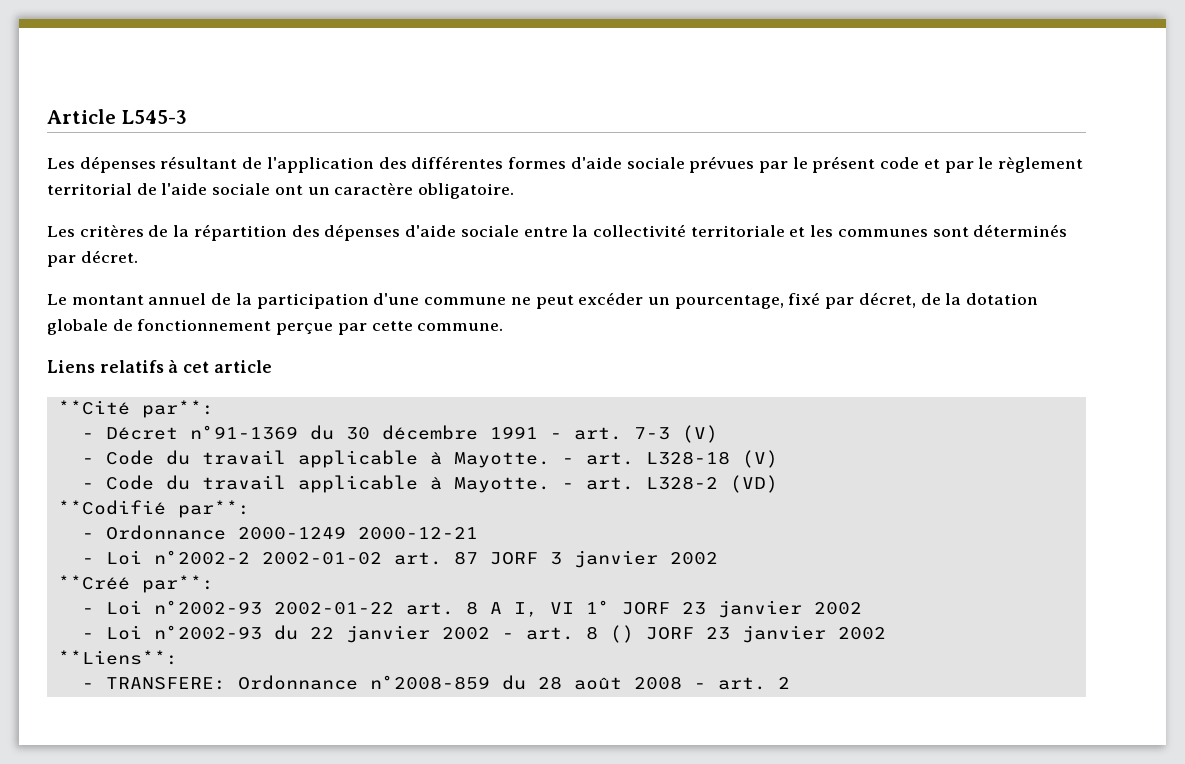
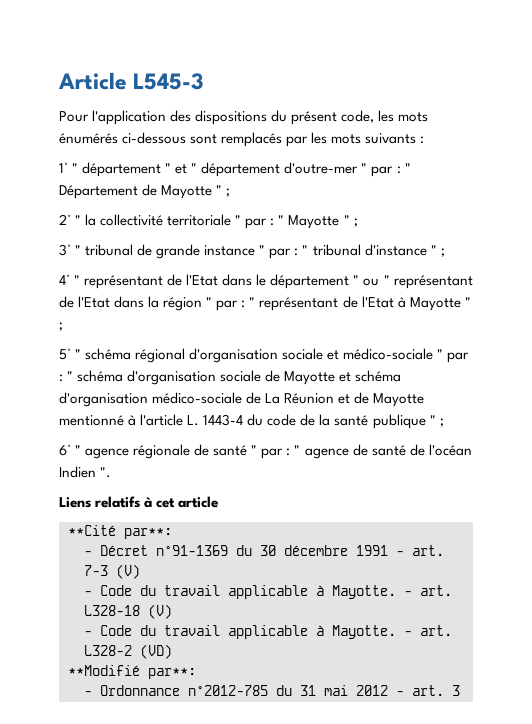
- Les dépenses résultant de l'application des différentes formes d'aide sociale prévues par le présent code et par le règlement territorial de l'aide sociale ont un caractère obligatoire.
- Les critères de la répartition des dépenses d'aide sociale entre la collectivité territoriale et les communes sont déterminés par décret.
- Le montant annuel de la participation d'une commune ne peut excéder un pourcentage, fixé par décret, de la dotation globale de fonctionnement perçue par cette commune.
+ Pour l'application des dispositions du présent code, les mots énumérés ci-dessous sont remplacés par les mots suivants :
+ 1° " département " et " département d'outre-mer " par : " Département de Mayotte " ;
+ 2° " la collectivité territoriale " par : " Mayotte " ;
+ 3° " tribunal de grande instance " par : " tribunal d'instance " ;
+ 4° " représentant de l'Etat dans le département " ou " représentant de l'Etat dans la région " par : " représentant de l'Etat à Mayotte " ;
+ 5° " schéma régional d'organisation sociale et médico-sociale " par : " schéma d'organisation sociale de Mayotte et schéma d'organisation médico-sociale de La Réunion et de Mayotte mentionné à l'article L. 1443-4 du code de la santé publique " ;
+ 6° " agence régionale de santé " par : " agence de santé de l'océan Indien ".
- **Codifié par**:
+ **Modifié par**:
- - Ordonnance 2000-1249 2000-12-21
- - Loi n°2002-2 2002-01-02 art. 87 JORF 3 janvier 2002
- **Créé par**:
- - Loi n°2002-93 2002-01-22 art. 8 A I, VI 1° JORF 23 janvier 2002
- - Loi n°2002-93 du 22 janvier 2002 - art. 8 () JORF 23 janvier 2002
- **Liens**:
- - TRANSFERE: Ordonnance n°2008-859 du 28 août 2008 - art. 2
+ - Ordonnance n°2012-785 du 31 mai 2012 - art. 3

